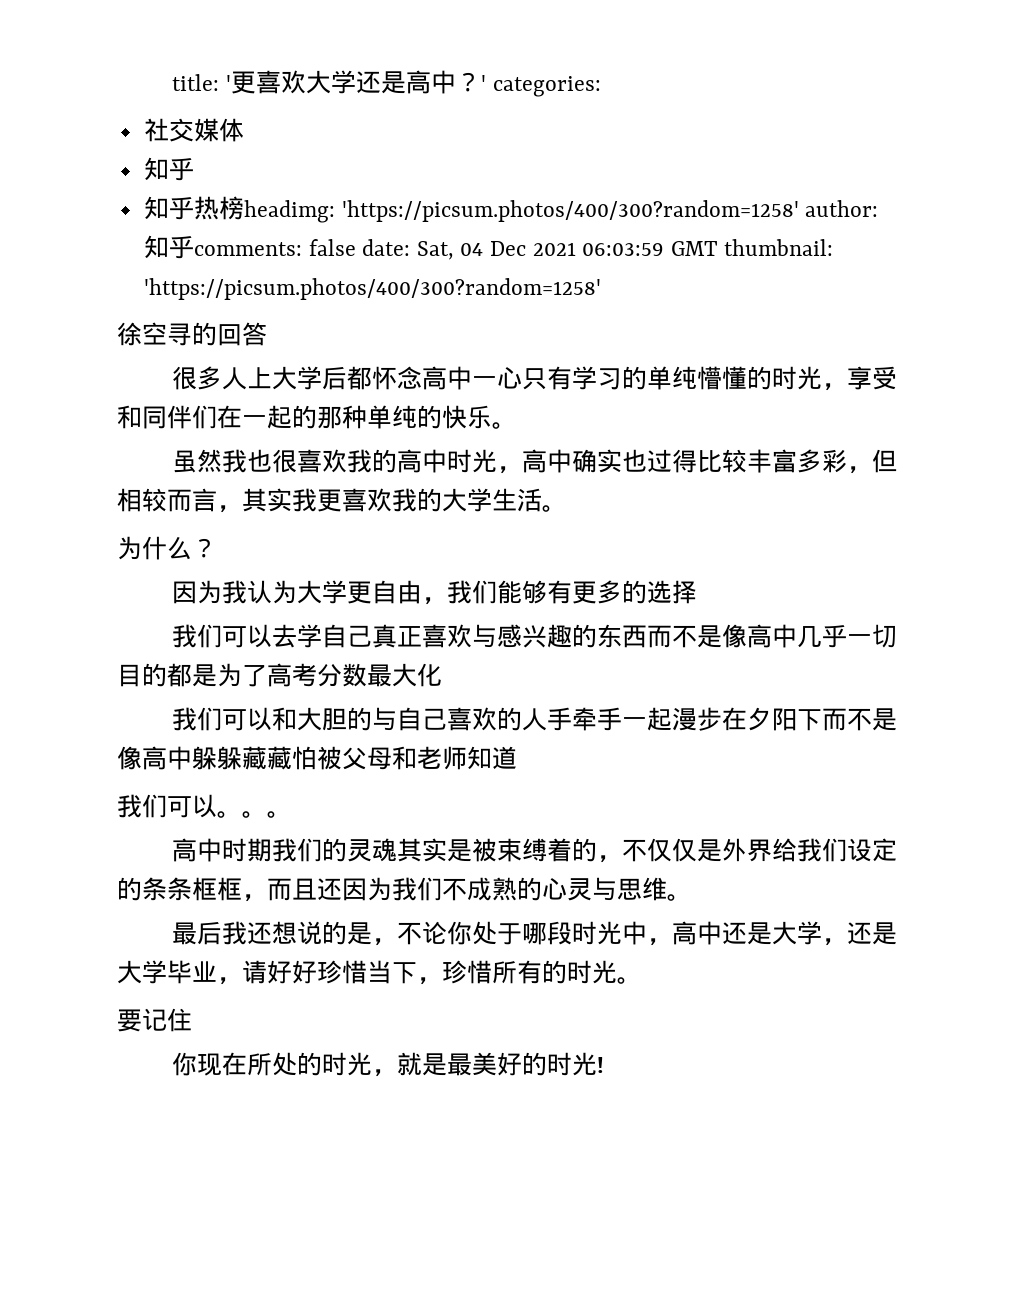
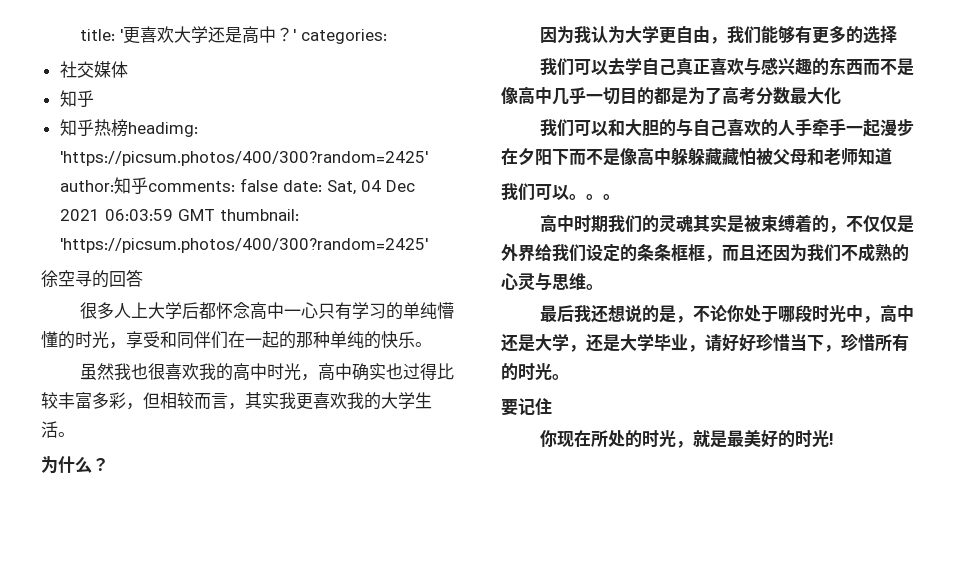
- 知乎热榜headimg: 'https://picsum.photos/400/300?random=1258' author:知乎comments: false date: Sat, 04 Dec 2021 06:03:59 GMT thumbnail: 'https://picsum.photos/400/300?random=1258'
+ 知乎热榜headimg: 'https://picsum.photos/400/300?random=2425' author:知乎comments: false date: Sat, 04 Dec 2021 06:03:59 GMT thumbnail: 'https://picsum.photos/400/300?random=2425'

